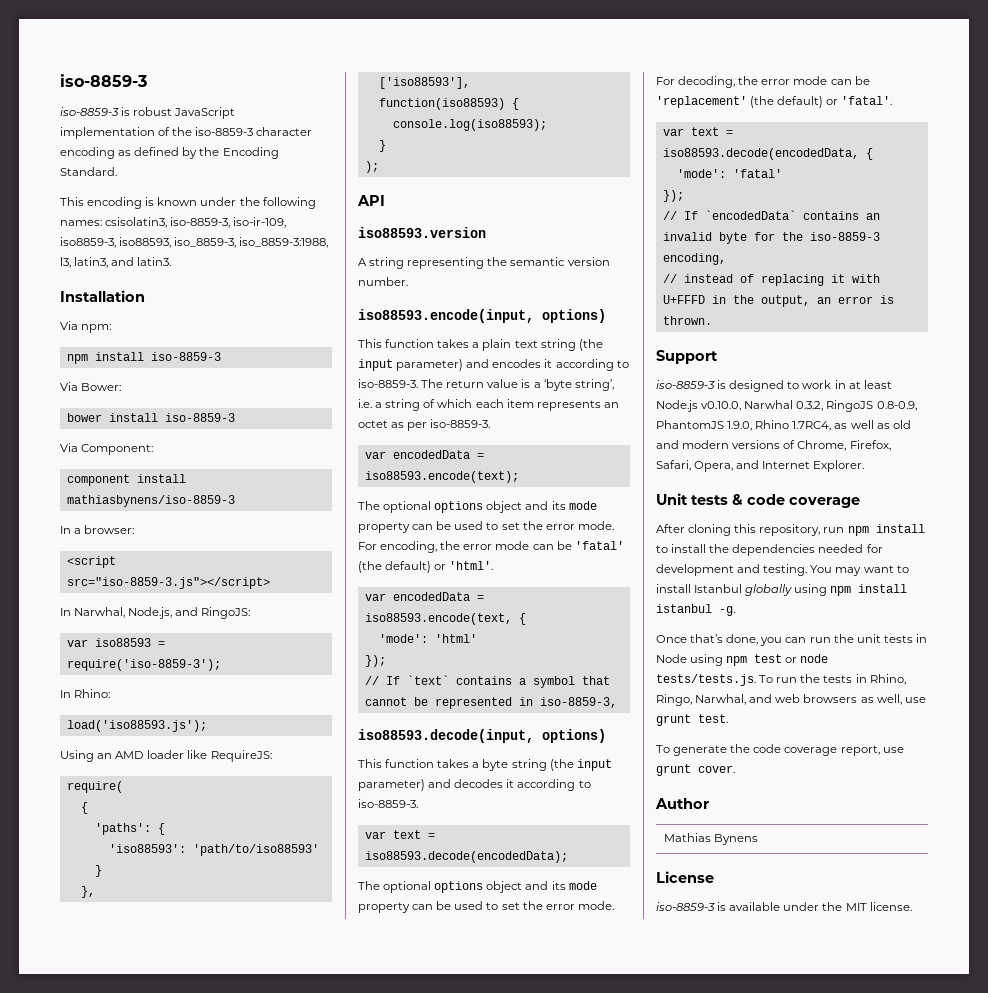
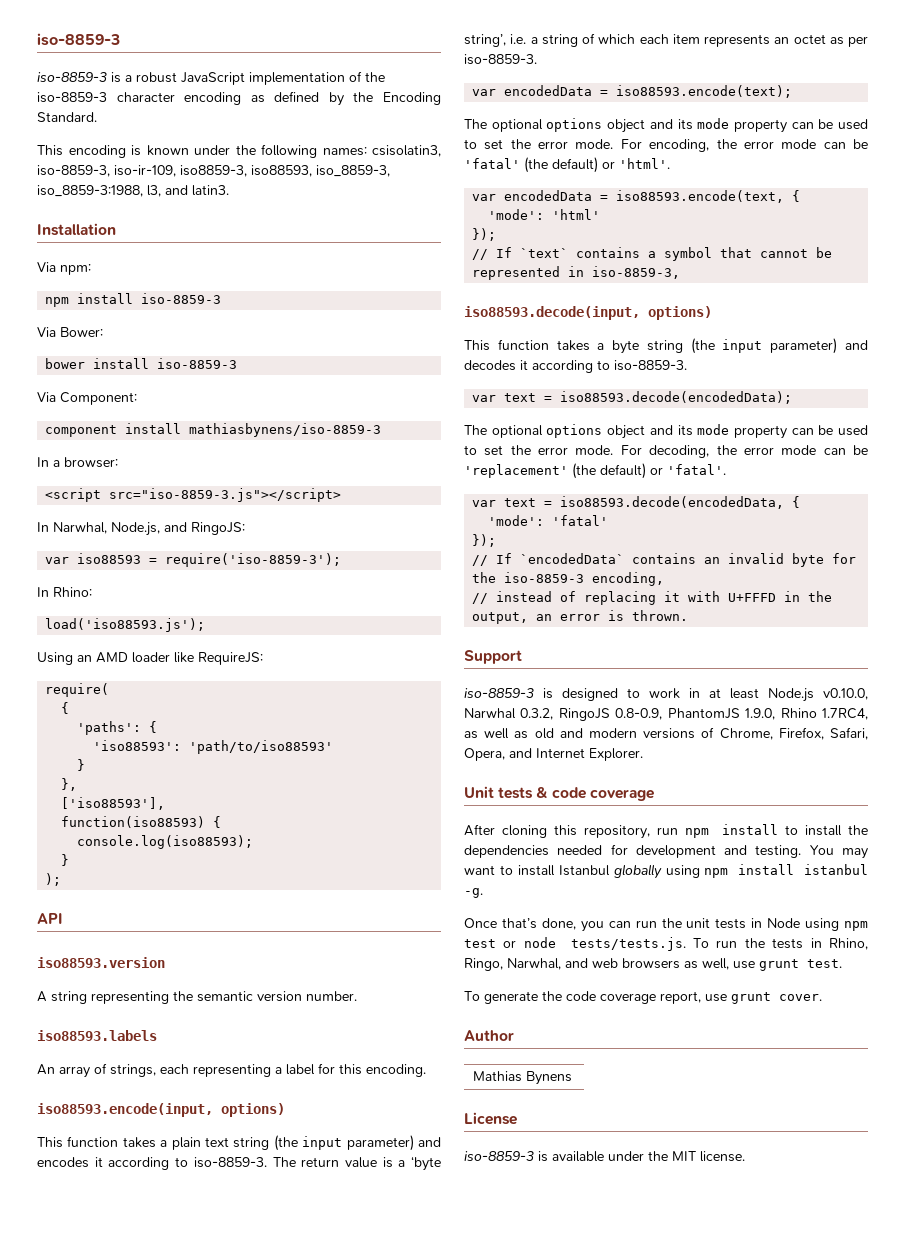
- iso-8859-3 is robust JavaScript implementation of the iso-8859-3 character encoding as defined by the Encoding Standard.
+ iso-8859-3 is a robust JavaScript implementation of the iso-8859-3 character encoding as defined by the Encoding Standard.
- This encoding is known under the following names: csisolatin3, iso-8859-3, iso-ir-109, iso8859-3, iso88593, iso_8859-3, iso_8859-3:1988, l3, latin3, and latin3.
+ This encoding is known under the following names: csisolatin3, iso-8859-3, iso-ir-109, iso8859-3, iso88593, iso_8859-3, iso_8859-3:1988, l3, and latin3.
+ iso88593.labels
+ An array of strings, each representing a label for this encoding.

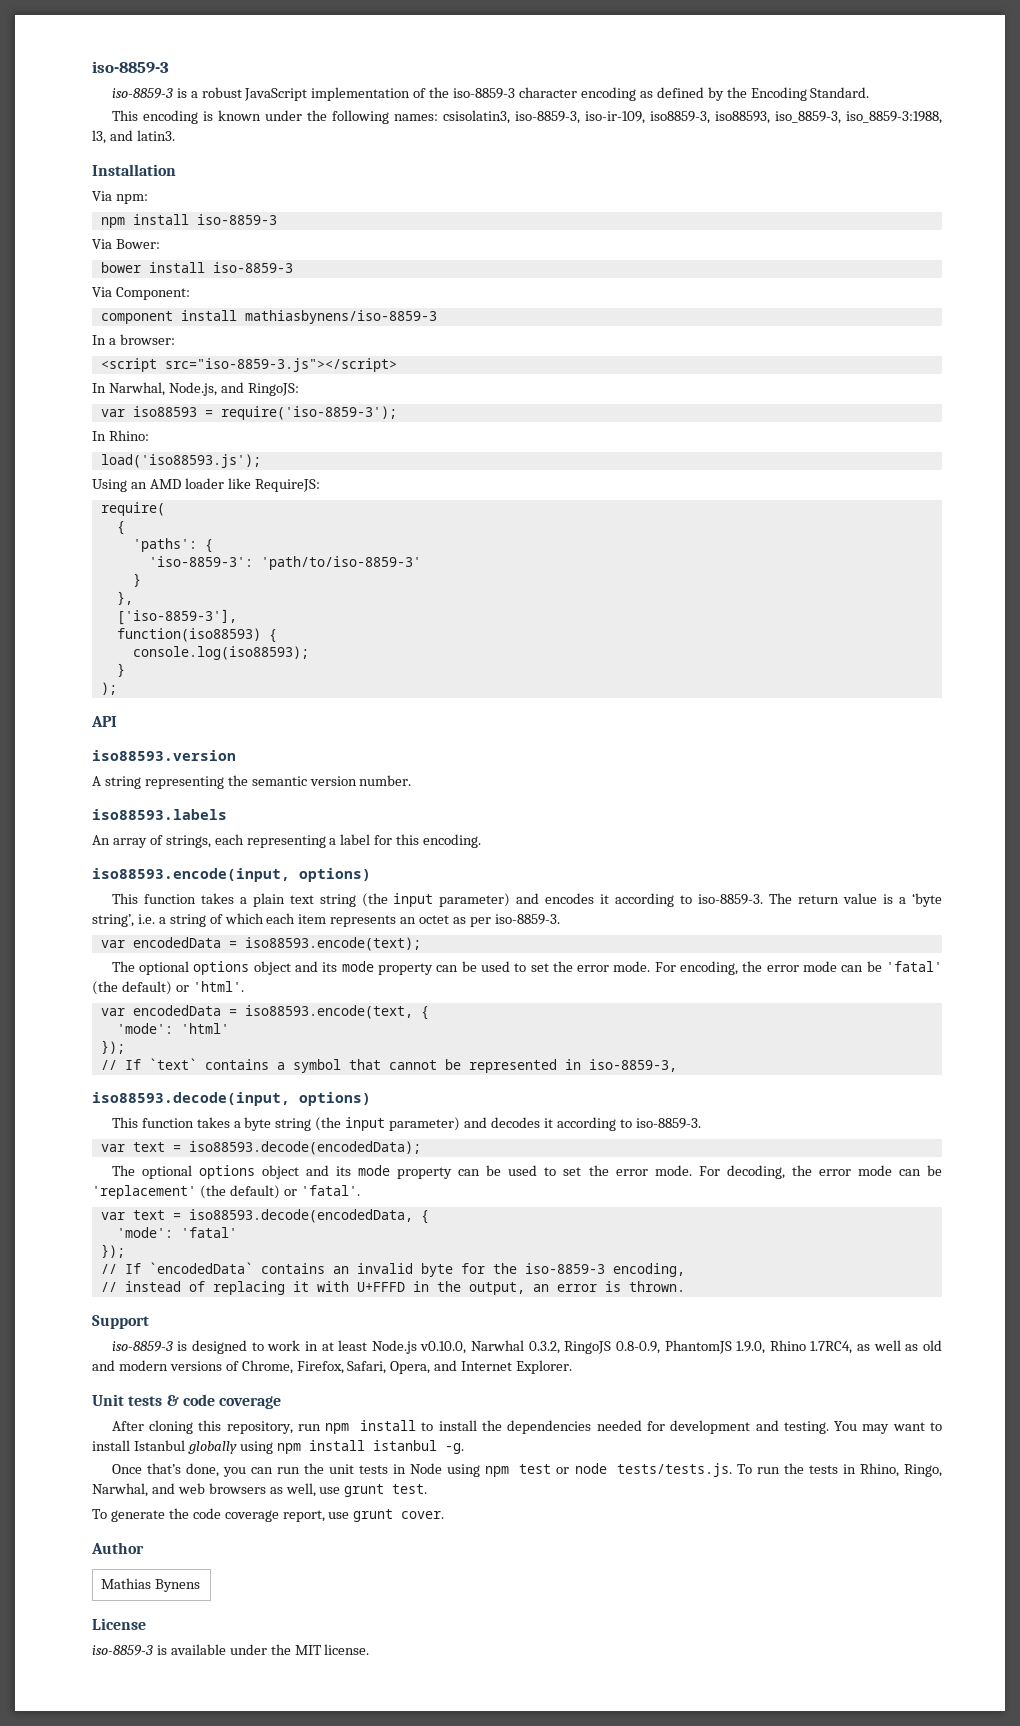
- 'iso88593': 'path/to/iso88593'
+ 'iso-8859-3': 'path/to/iso-8859-3'
- ['iso88593'],
+ ['iso-8859-3'],

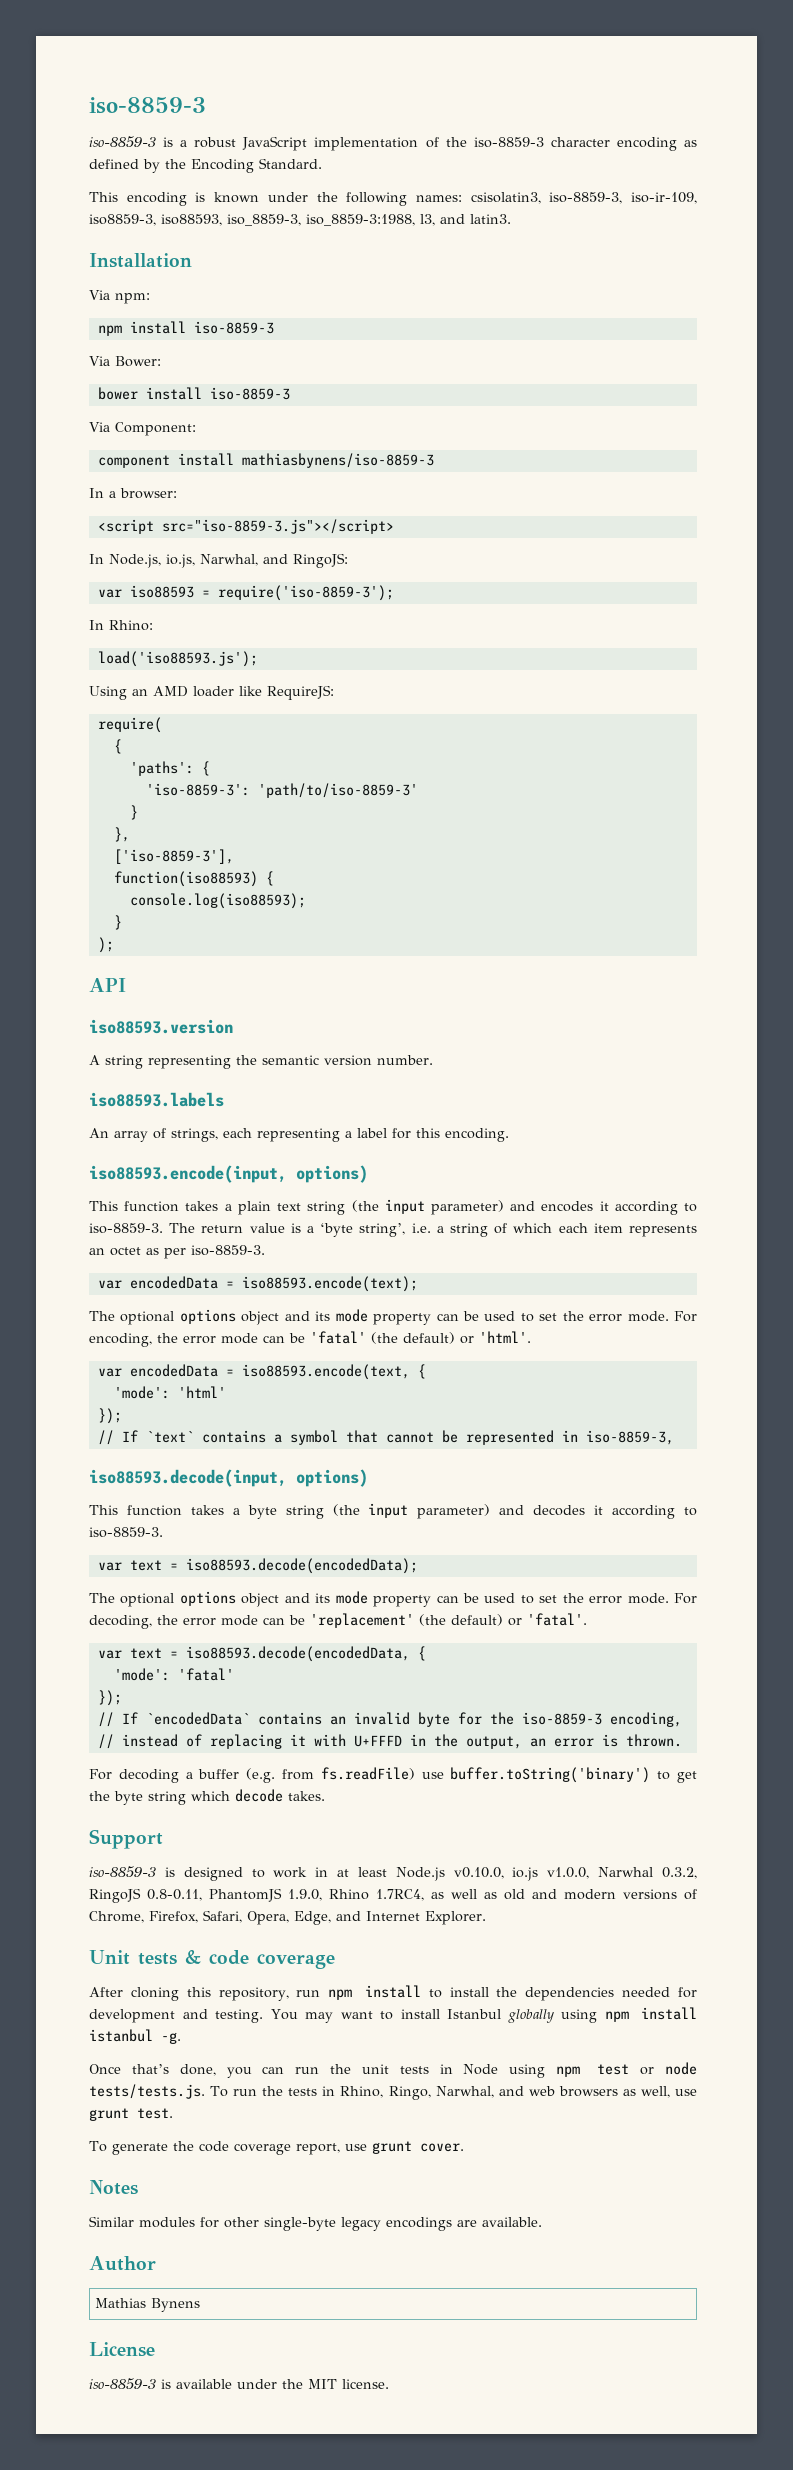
- In Narwhal, Node.js, and RingoJS:
+ In Node.js, io.js, Narwhal, and RingoJS:
+ For decoding a buffer (e.g. from fs.readFile) use buffer.toString('binary') to get the byte string which decode takes.
- iso-8859-3 is designed to work in at least Node.js v0.10.0, Narwhal 0.3.2, RingoJS 0.8-0.9, PhantomJS 1.9.0, Rhino 1.7RC4, as well as old and modern versions of Chrome, Firefox, Safari, Opera, and Internet Explorer.
+ iso-8859-3 is designed to work in at least Node.js v0.10.0, io.js v1.0.0, Narwhal 0.3.2, RingoJS 0.8-0.11, PhantomJS 1.9.0, Rhino 1.7RC4, as well as old and modern versions of Chrome, Firefox, Safari, Opera, Edge, and Internet Explorer.
+ Notes
+ Similar modules for other single-byte legacy encodings are available.

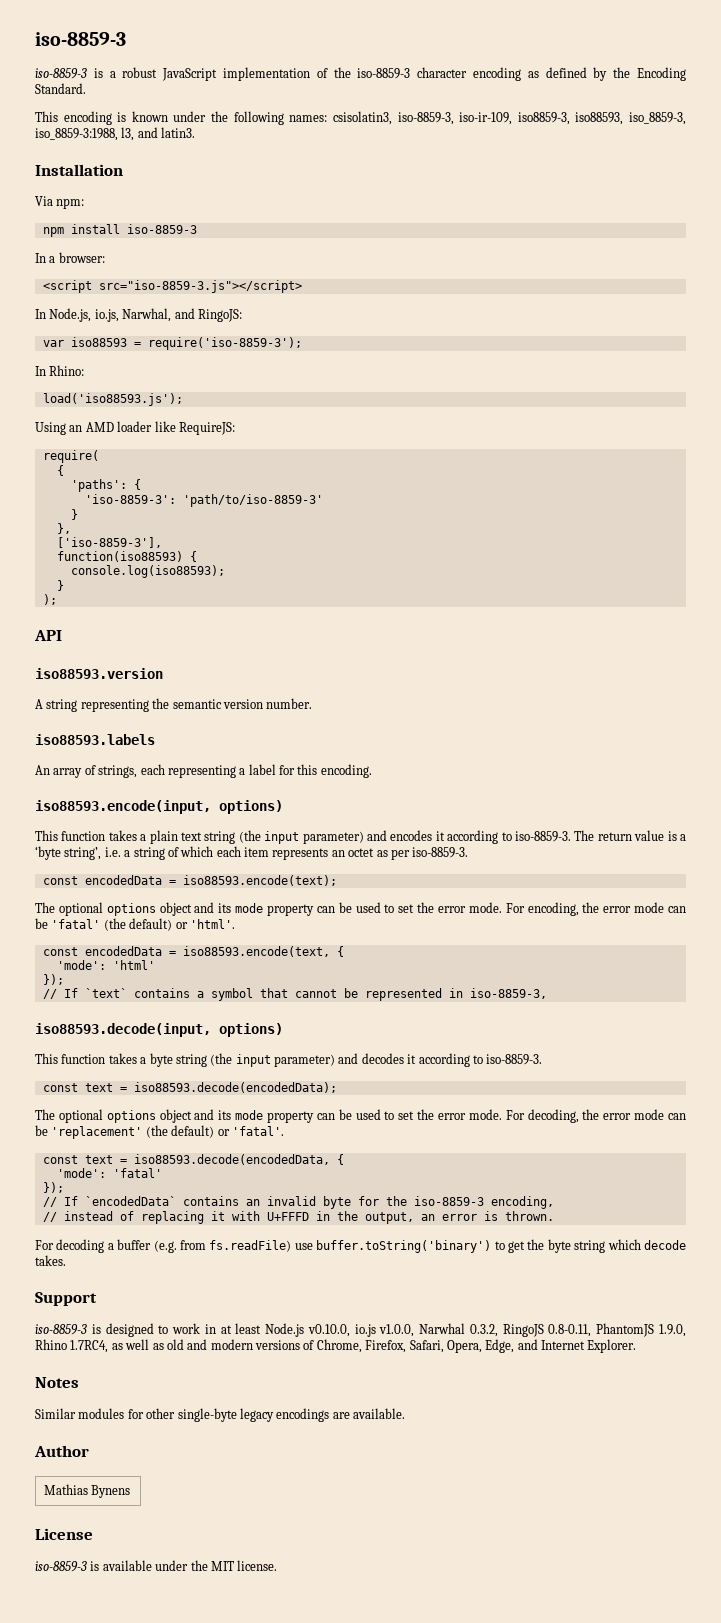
- Via Bower:
- bower install iso-8859-3
- Via Component:
- component install mathiasbynens/iso-8859-3
- var encodedData = iso88593.encode(text);
+ const encodedData = iso88593.encode(text);
- var encodedData = iso88593.encode(text, {
+ const encodedData = iso88593.encode(text, {
- var text = iso88593.decode(encodedData);
+ const text = iso88593.decode(encodedData);
- var text = iso88593.decode(encodedData, {
+ const text = iso88593.decode(encodedData, {
- Unit tests & code coverage
- After cloning this repository, run npm install to install the dependencies needed for development and testing. You may want to install Istanbul globally using npm install istanbul -g.
- Once that’s done, you can run the unit tests in Node using npm test or node tests/tests.js. To run the tests in Rhino, Ringo, Narwhal, and web browsers as well, use grunt test.
- To generate the code coverage report, use grunt cover.

